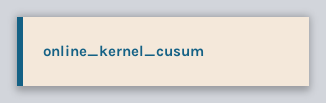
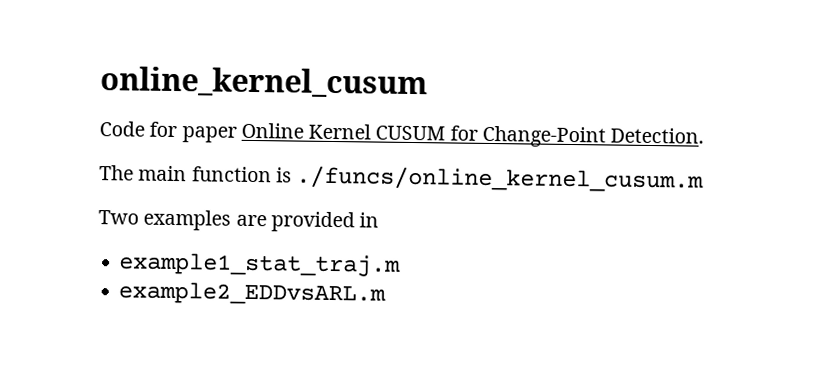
+ Code for paper Online Kernel CUSUM for Change-Point Detection.
+ The main function is ./funcs/online_kernel_cusum.m
+ Two examples are provided in
+ example1_stat_traj.m
+ example2_EDDvsARL.m

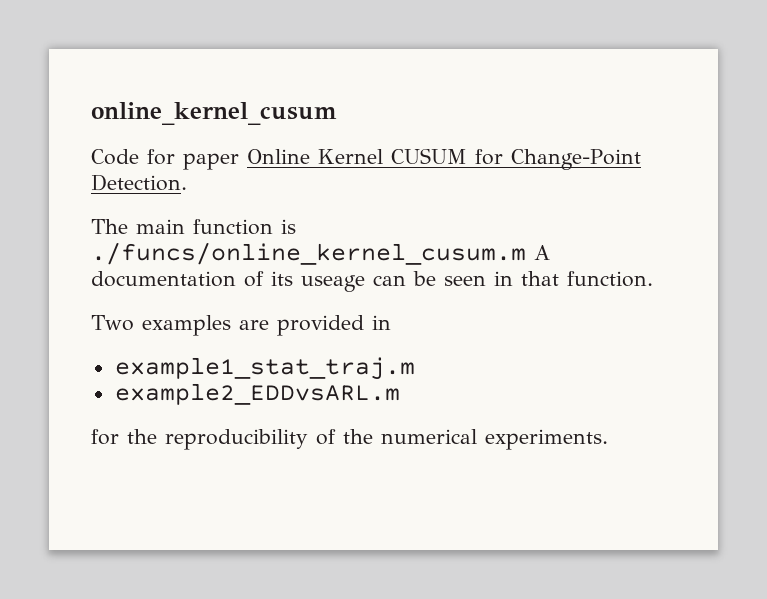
- The main function is ./funcs/online_kernel_cusum.m
+ The main function is ./funcs/online_kernel_cusum.m A documentation of its useage can be seen in that function.
+ for the reproducibility of the numerical experiments.

